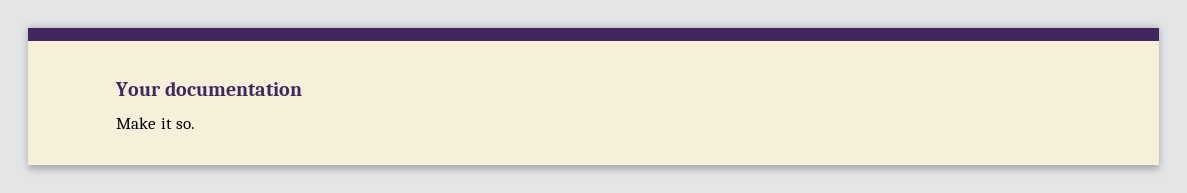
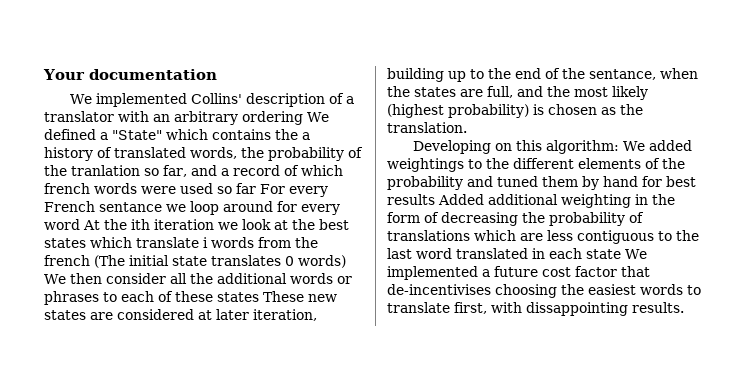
- Make it so.
+ We implemented Collins' description of a translator with an arbitrary ordering We defined a "State" which contains the a history of translated words, the probability of the tranlation so far, and a record of which french words were used so far For every French sentance we loop around for every word At the ith iteration we look at the best states which translate i words from the french (The initial state translates 0 words) We then consider all the additional words or phrases to each of these states These new states are considered at later iteration, building up to the end of the sentance, when the states are full, and the most likely (highest probability) is chosen as the translation.
+ Developing on this algorithm: We added weightings to the different elements of the probability and tuned them by hand for best results Added additional weighting in the form of decreasing the probability of translations which are less contiguous to the last word translated in each state We implemented a future cost factor that de-incentivises choosing the easiest words to translate first, with dissappointing results.

